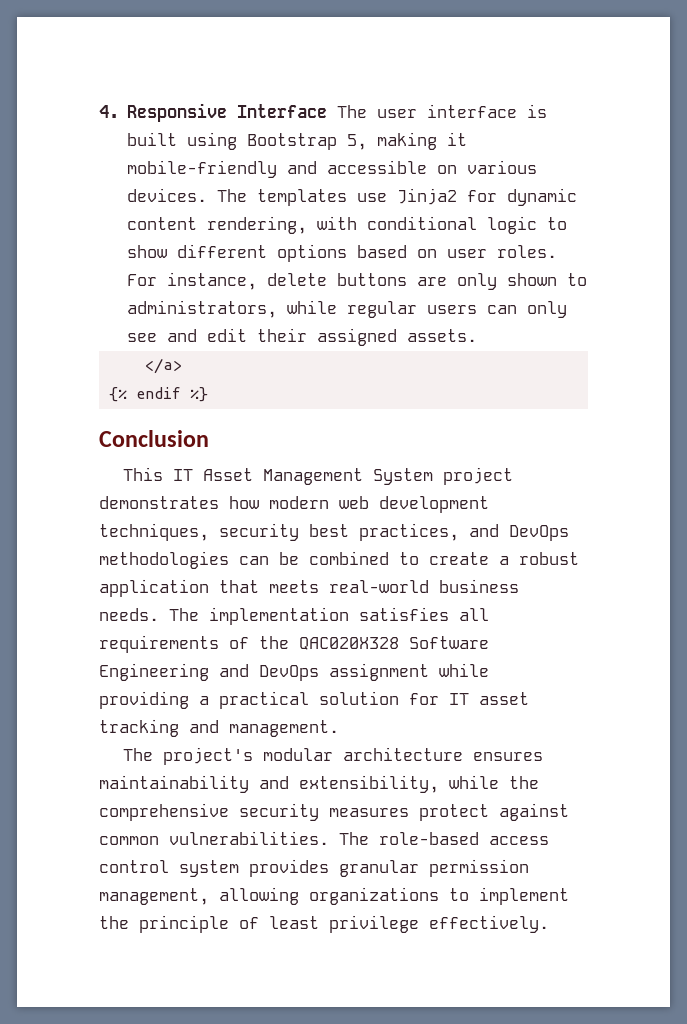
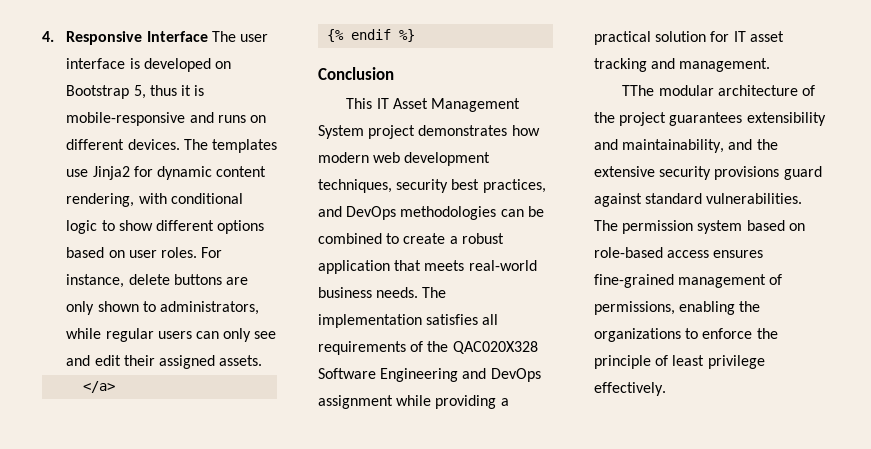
- 4. Responsive Interface The user interface is built using Bootstrap 5, making it mobile-friendly and accessible on various devices.
+ 4. Responsive Interface The user interface is developed on Bootstrap 5, thus it is mobile-responsive and runs on different devices.
- The project's modular architecture ensures maintainability and extensibility, while the comprehensive security measures protect against common vulnerabilities. The role-based access control system provides granular permission management, allowing organizations to implement the principle of least privilege effectively.
+ TThe modular architecture of the project guarantees extensibility and maintainability, and the extensive security provisions guard against standard vulnerabilities. The permission system based on role-based access ensures fine-grained management of permissions, enabling the organizations to enforce the principle of least privilege effectively.

